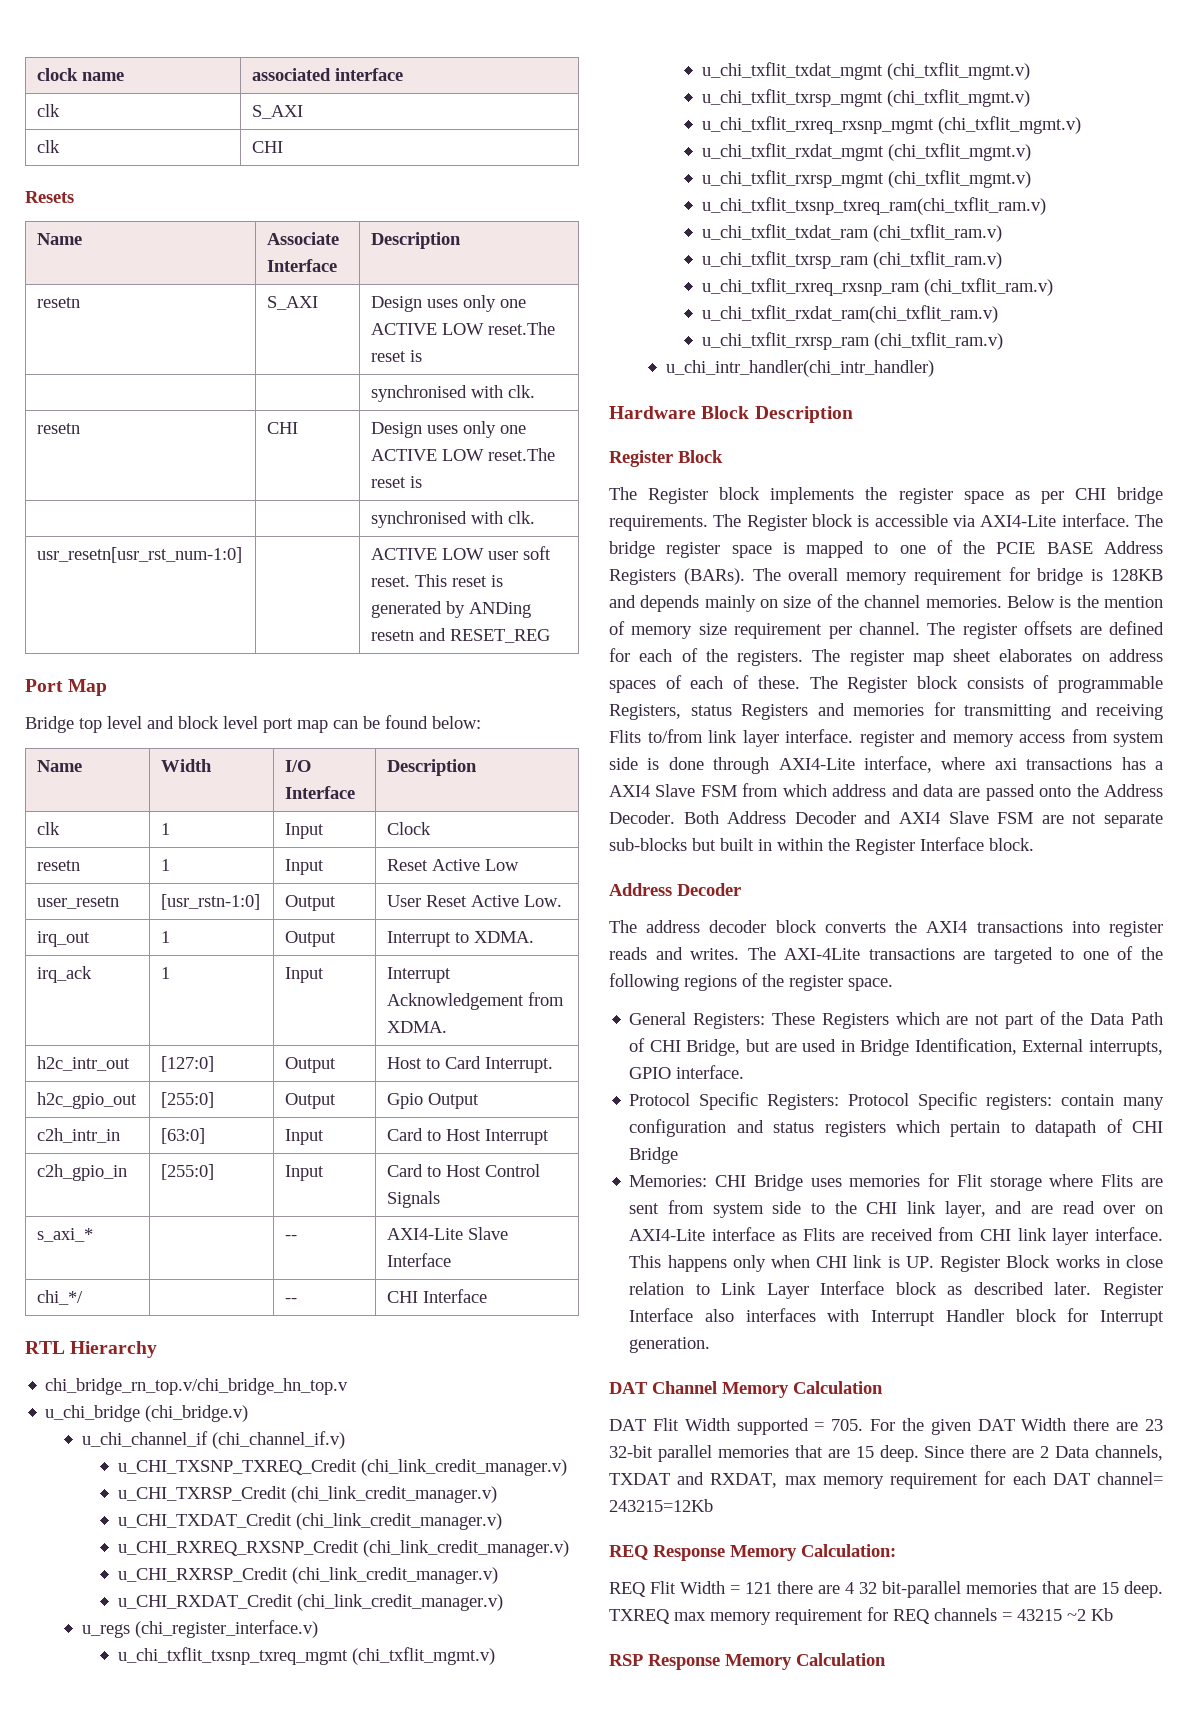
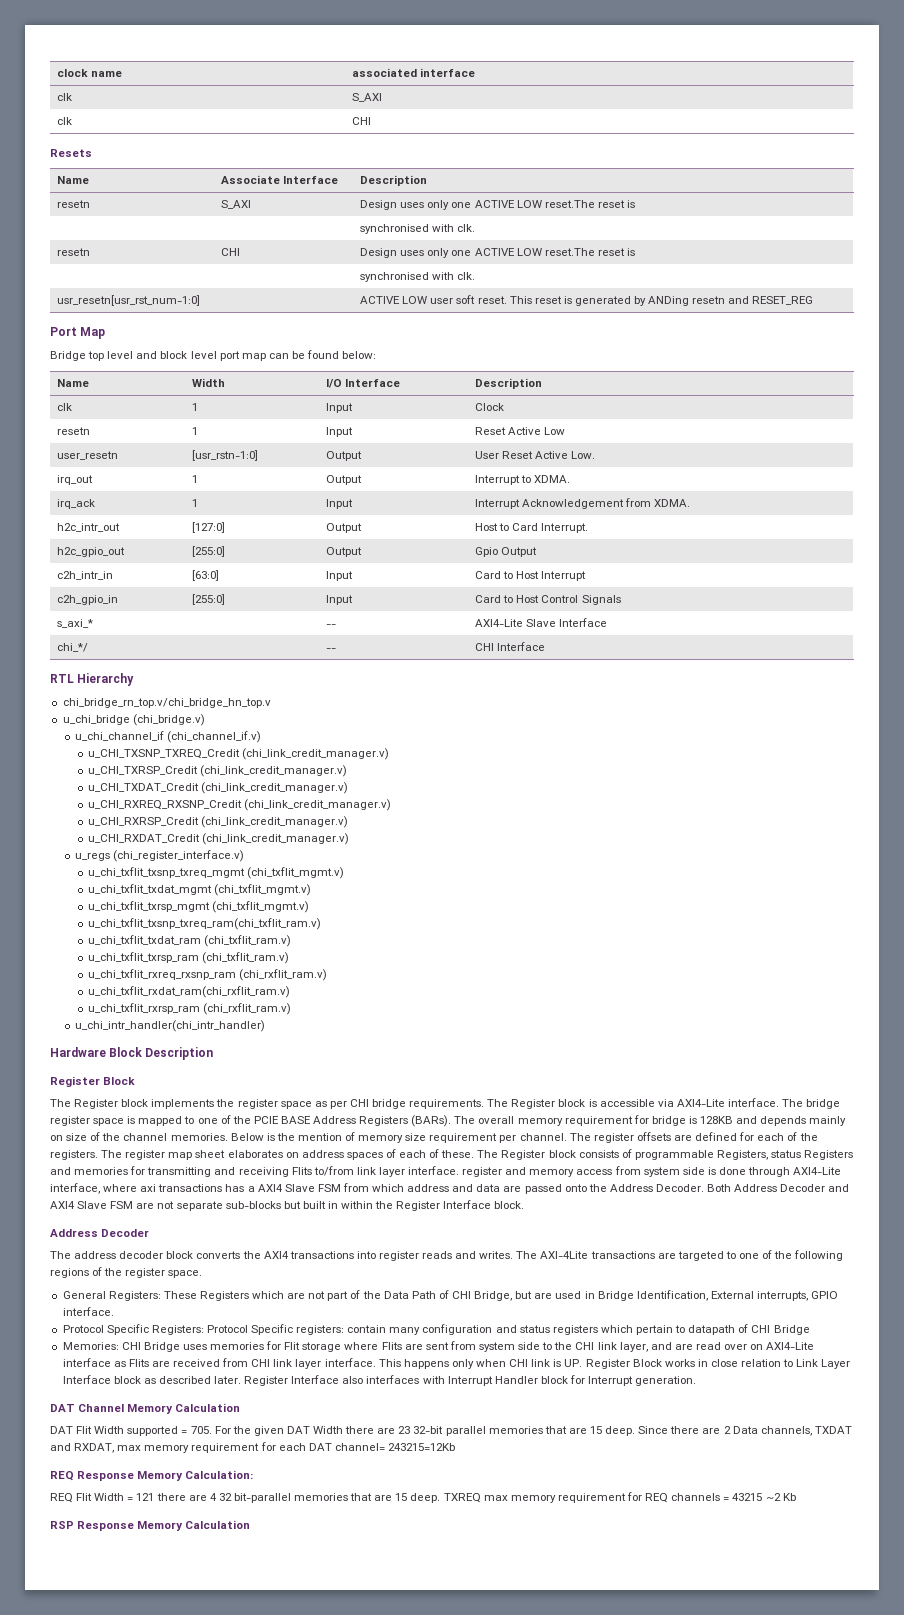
- u_chi_txflit_rxreq_rxsnp_mgmt (chi_txflit_mgmt.v)
- u_chi_txflit_rxdat_mgmt (chi_txflit_mgmt.v)
- u_chi_txflit_rxrsp_mgmt (chi_txflit_mgmt.v)
- u_chi_txflit_rxreq_rxsnp_ram (chi_txflit_ram.v)
- u_chi_txflit_rxdat_ram(chi_txflit_ram.v)
+ u_chi_txflit_rxreq_rxsnp_ram (chi_rxflit_ram.v)
+ u_chi_txflit_rxdat_ram(chi_rxflit_ram.v)
- u_chi_txflit_rxrsp_ram (chi_txflit_ram.v)
+ u_chi_txflit_rxrsp_ram (chi_rxflit_ram.v)

